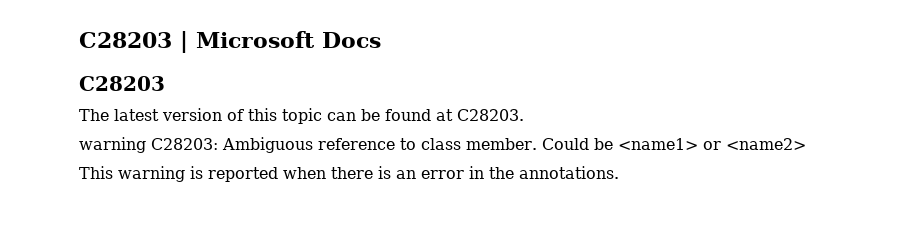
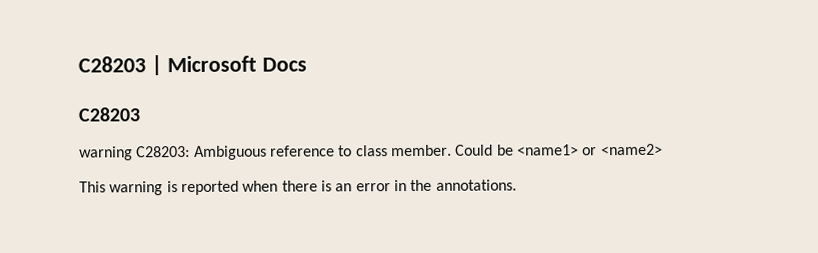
- The latest version of this topic can be found at C28203.

